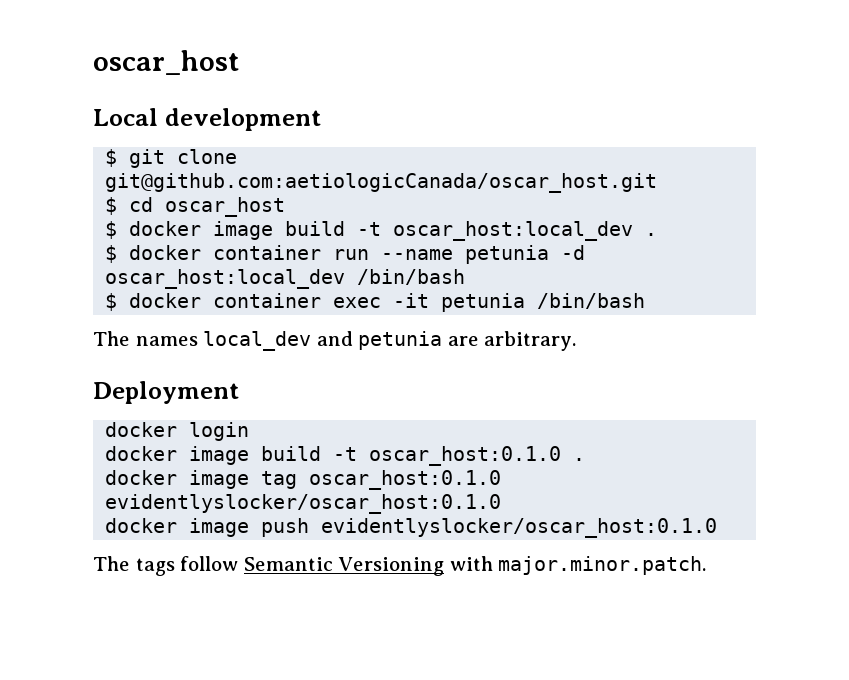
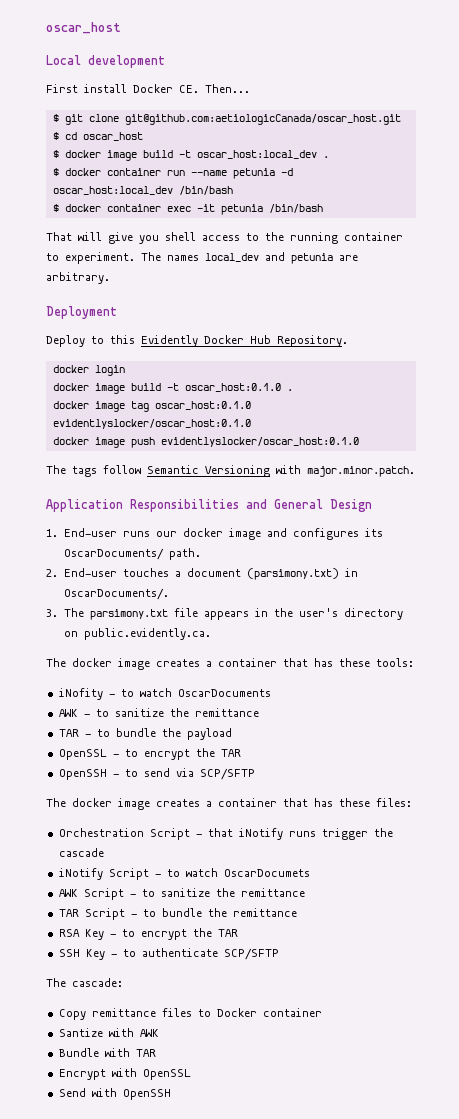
+ First install Docker CE. Then...
+ That will give you shell access to the running container to experiment.
+ Deploy to this Evidently Docker Hub Repository.
+ Application Responsibilities and General Design
+ 1. End-user runs our docker image and configures its OscarDocuments/ path.
+ 2. End-user touches a document (parsimony.txt) in OscarDocuments/.
+ 3. The parsimony.txt file appears in the user's directory on public.evidently.ca.
+ The docker image creates a container that has these tools:
+ iNofity - to watch OscarDocuments
+ AWK - to sanitize the remittance
+ TAR - to bundle the payload
+ OpenSSL - to encrypt the TAR
+ OpenSSH - to send via SCP/SFTP
+ The docker image creates a container that has these files:
+ Orchestration Script - that iNotify runs trigger the cascade
+ iNotify Script - to watch OscarDocumets
+ AWK Script - to sanitize the remittance
+ TAR Script - to bundle the remittance
+ RSA Key - to encrypt the TAR
+ SSH Key - to authenticate SCP/SFTP
+ The cascade:
+ Copy remittance files to Docker container
+ Santize with AWK
+ Bundle with TAR
+ Encrypt with OpenSSL
+ Send with OpenSSH

